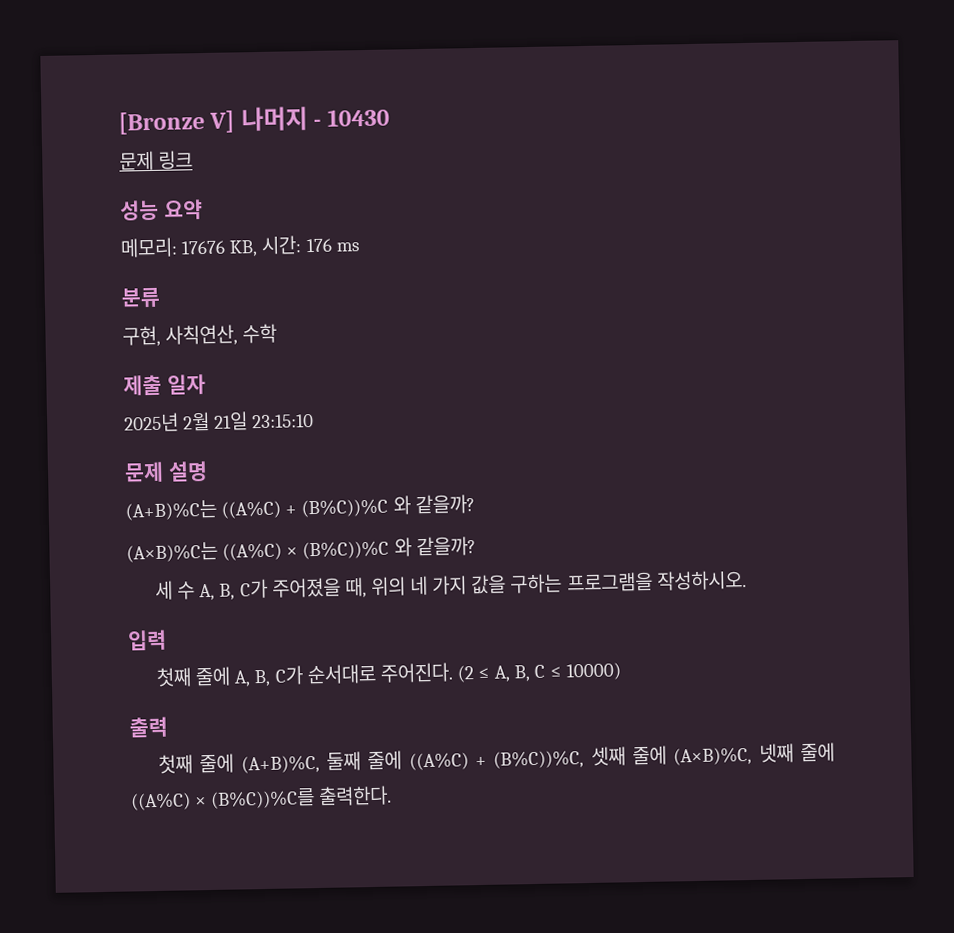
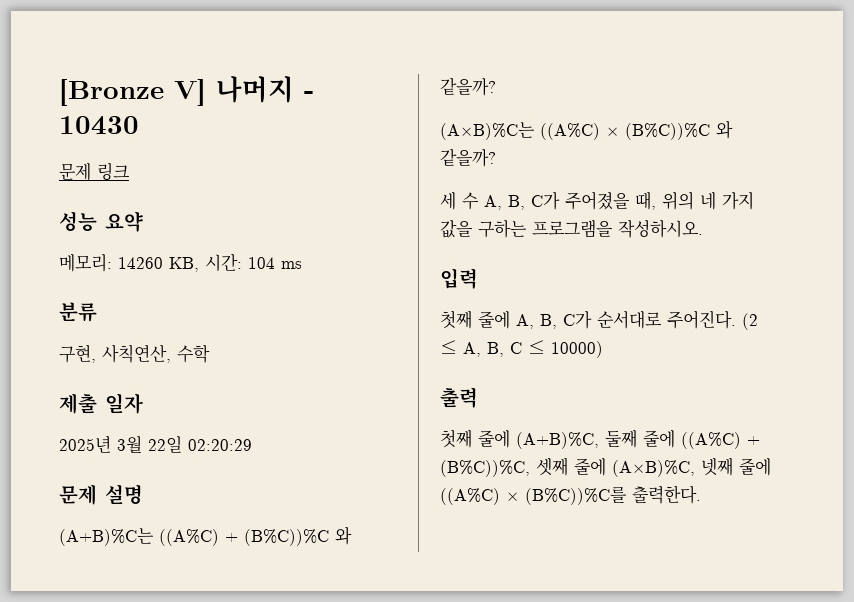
- 메모리: 17676 KB, 시간: 176 ms
+ 메모리: 14260 KB, 시간: 104 ms
- 2025년 2월 21일 23:15:10
+ 2025년 3월 22일 02:20:29

